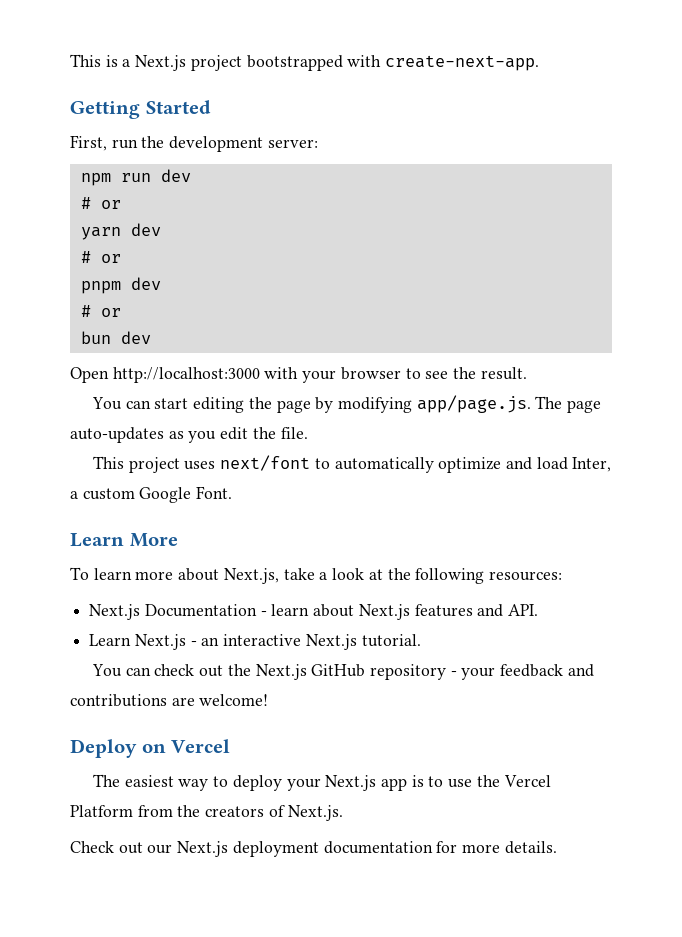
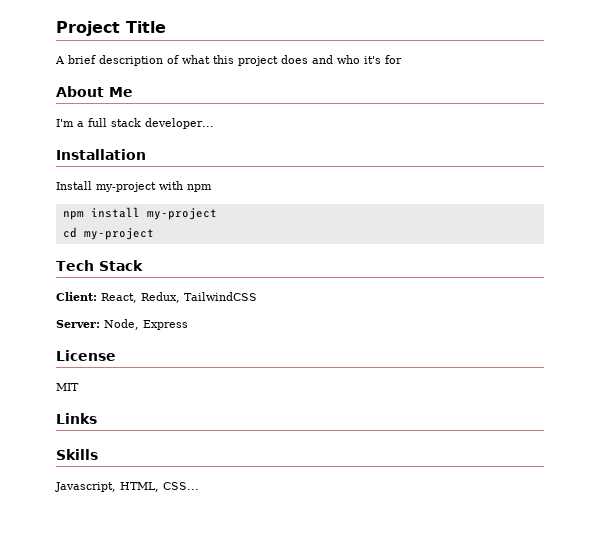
- This is a Next.js project bootstrapped with create-next-app.
- Getting Started
- First, run the development server:
- npm run dev
- # or
- yarn dev
- # or
- pnpm dev
- # or
- bun dev
- Open http://localhost:3000 with your browser to see the result.
- You can start editing the page by modifying app/page.js. The page auto-updates as you edit the file.
- This project uses next/font to automatically optimize and load Inter, a custom Google Font.
- Learn More
- To learn more about Next.js, take a look at the following resources:
- Next.js Documentation - learn about Next.js features and API.
- Learn Next.js - an interactive Next.js tutorial.
- You can check out the Next.js GitHub repository - your feedback and contributions are welcome!
- Deploy on Vercel
- The easiest way to deploy your Next.js app is to use the Vercel Platform from the creators of Next.js.
- Check out our Next.js deployment documentation for more details.
+ Project Title
+ A brief description of what this project does and who it's for
+ About Me
+ I'm a full stack developer...
+ Installation
+ Install my-project with npm
+ npm install my-project
+ cd my-project
+ Tech Stack
+ Client: React, Redux, TailwindCSS
+ Server: Node, Express
+ License
+ MIT
+ Links
+ Skills
+ Javascript, HTML, CSS...

